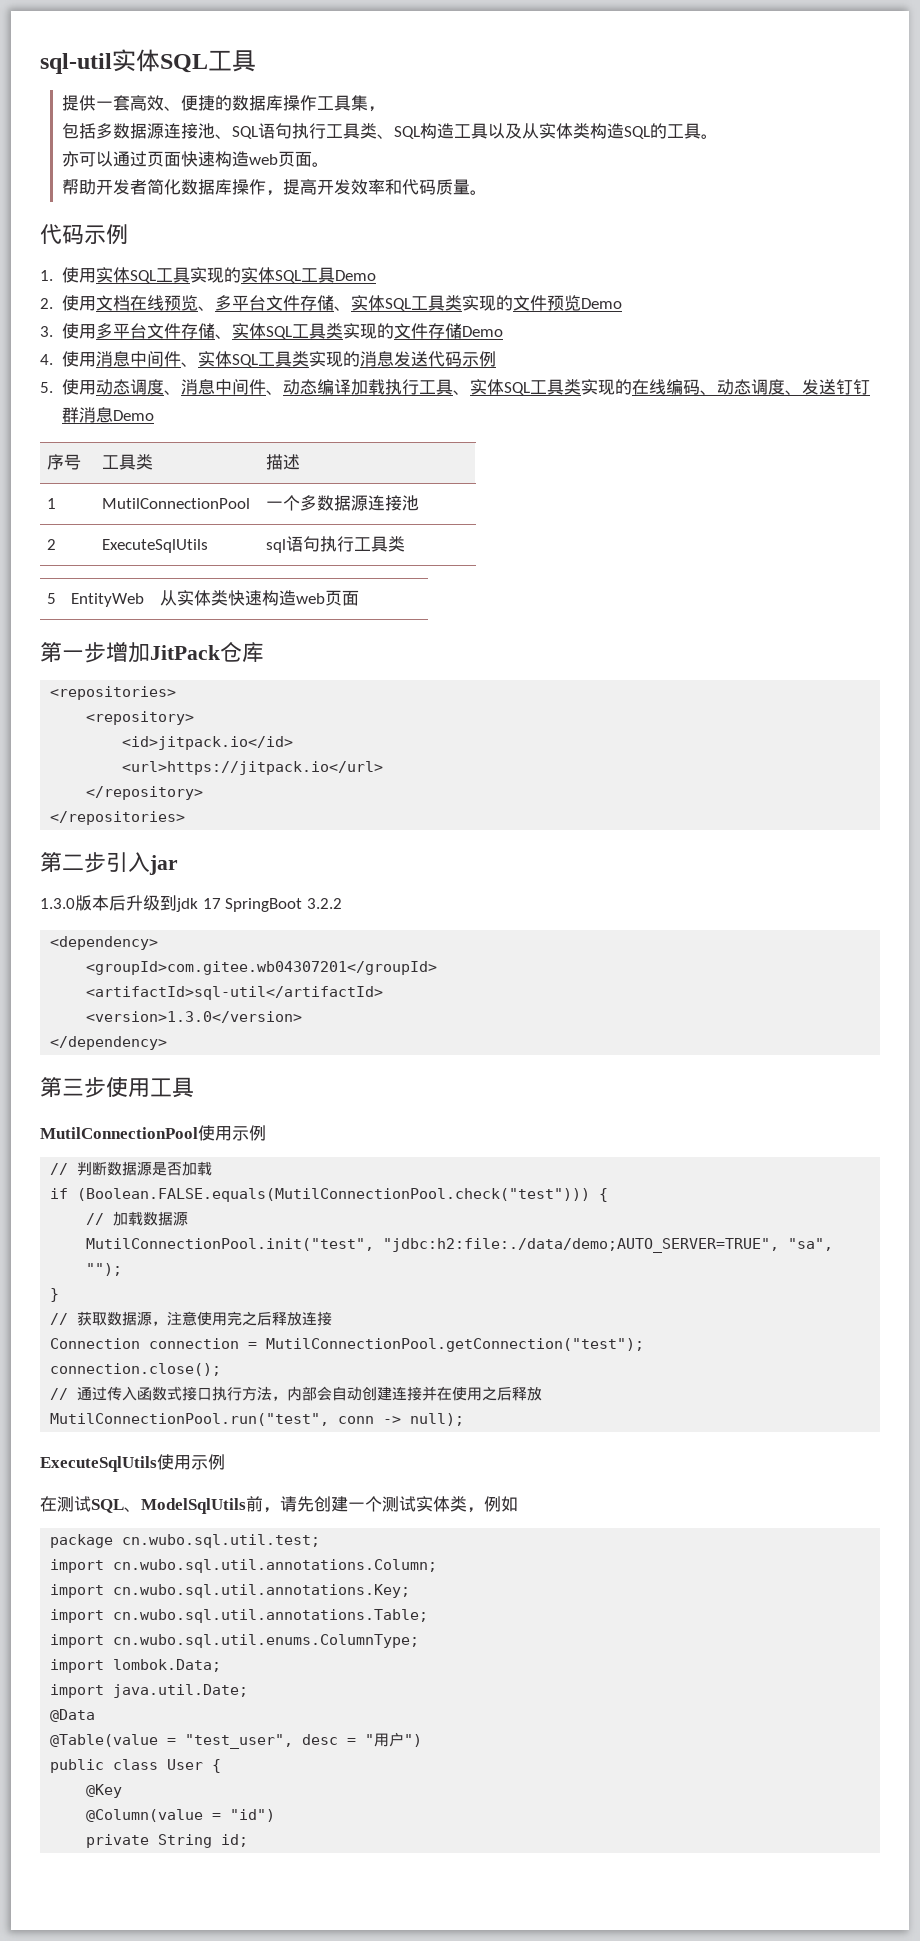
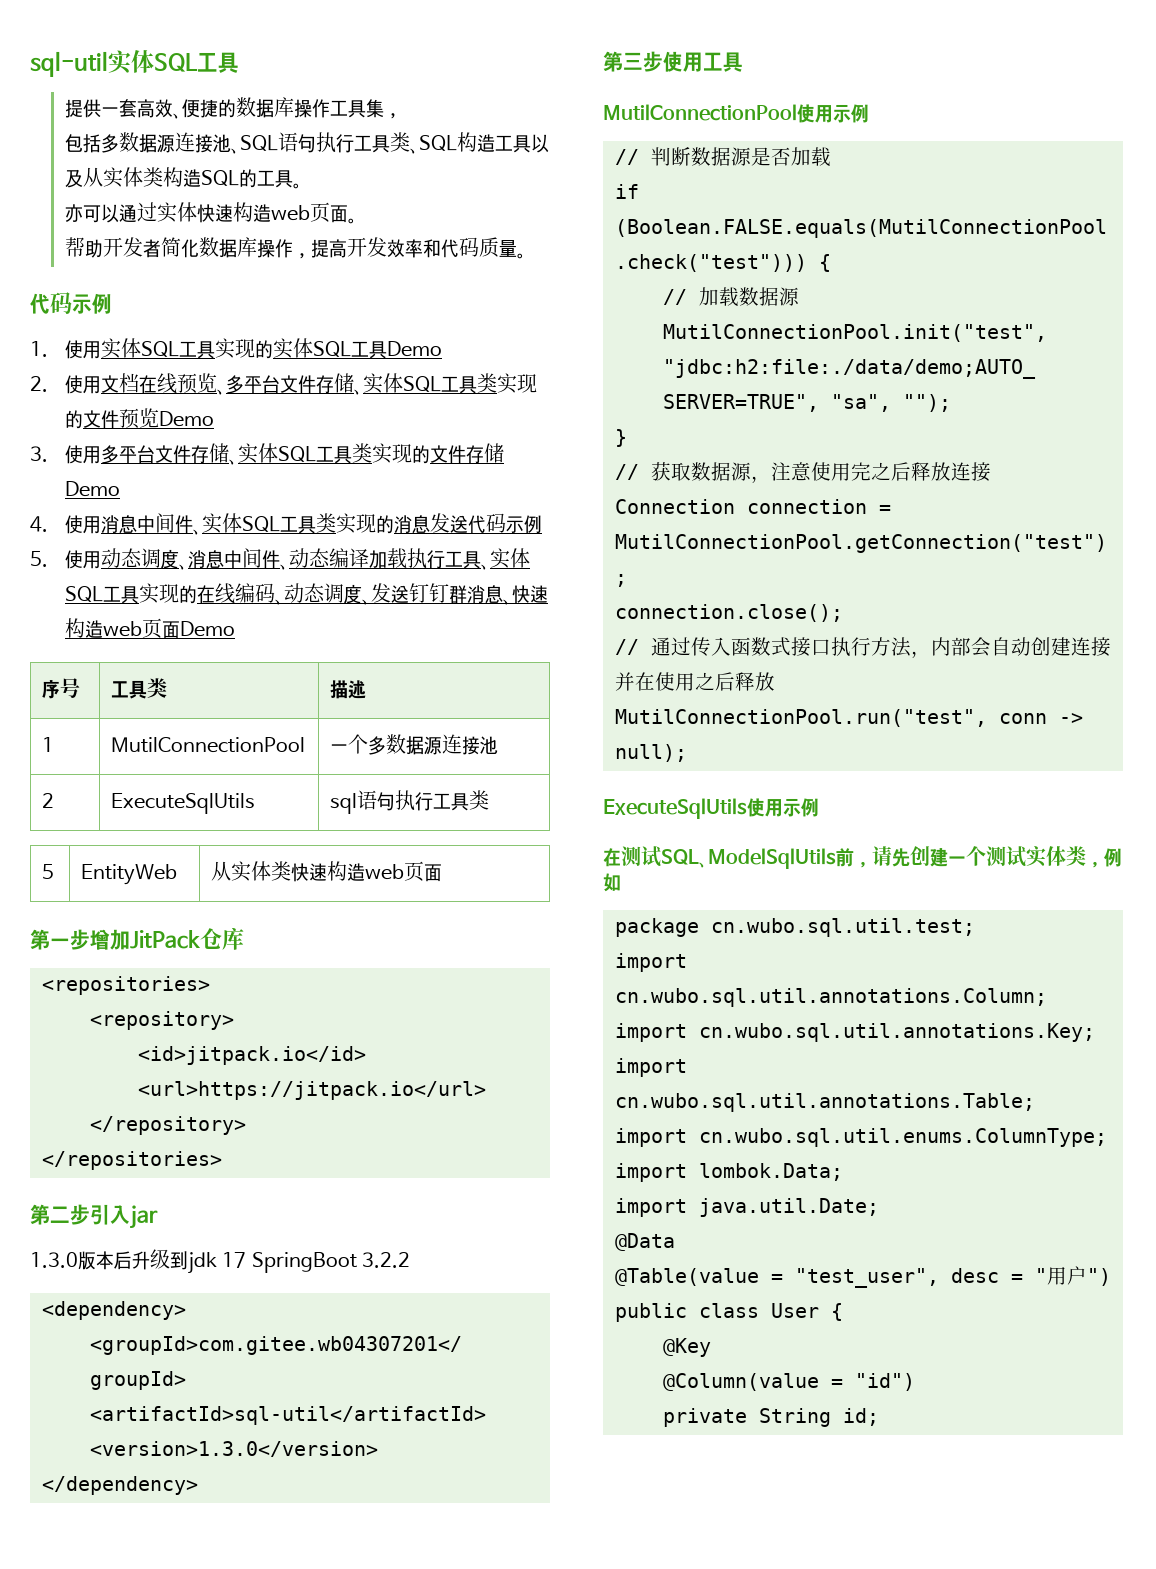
- 亦可以通过页面快速构造web页面。
+ 亦可以通过实体快速构造web页面。
- 5.使用动态调度、消息中间件、动态编译加载执行工具、实体SQL工具类实现的在线编码、动态调度、发送钉钉群消息Demo
+ 5.使用动态调度、消息中间件、动态编译加载执行工具、实体SQL工具实现的在线编码、动态调度、发送钉钉群消息、快速构造web页面Demo

